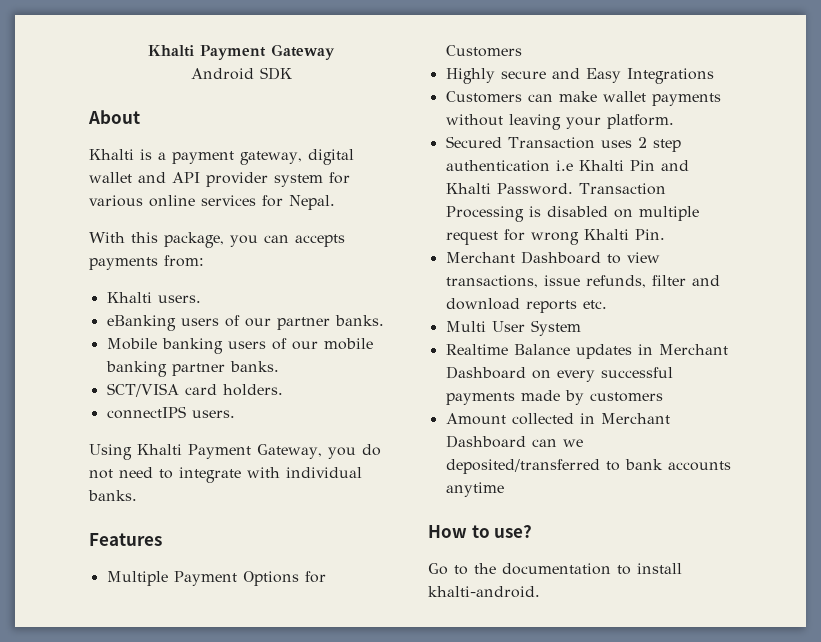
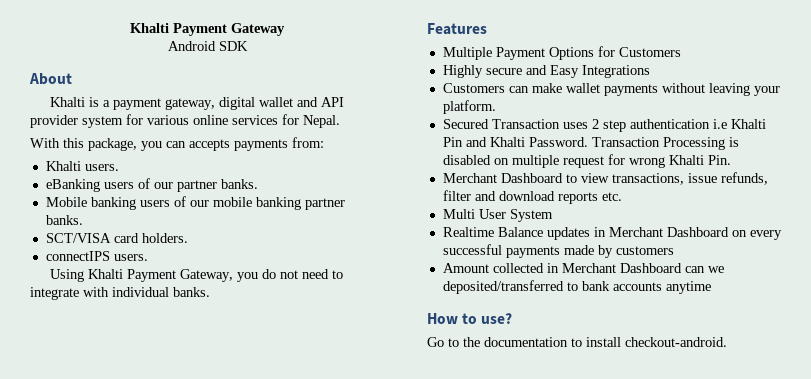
- Go to the documentation to install khalti-android.
+ Go to the documentation to install checkout-android.

